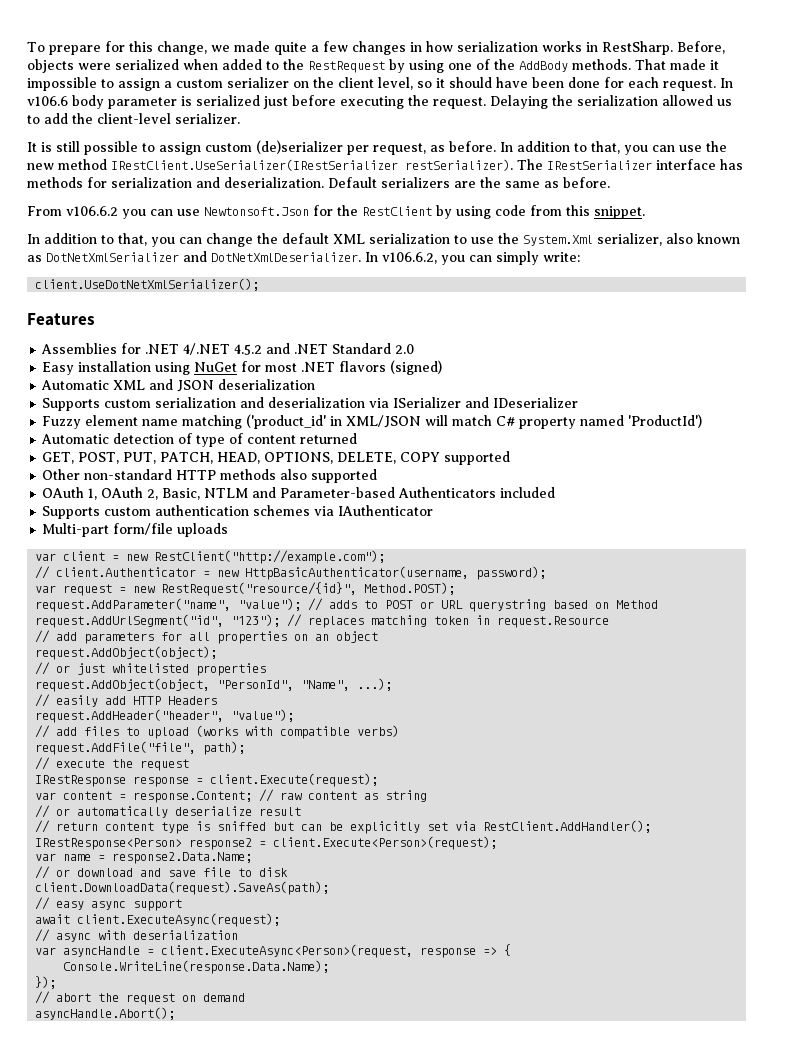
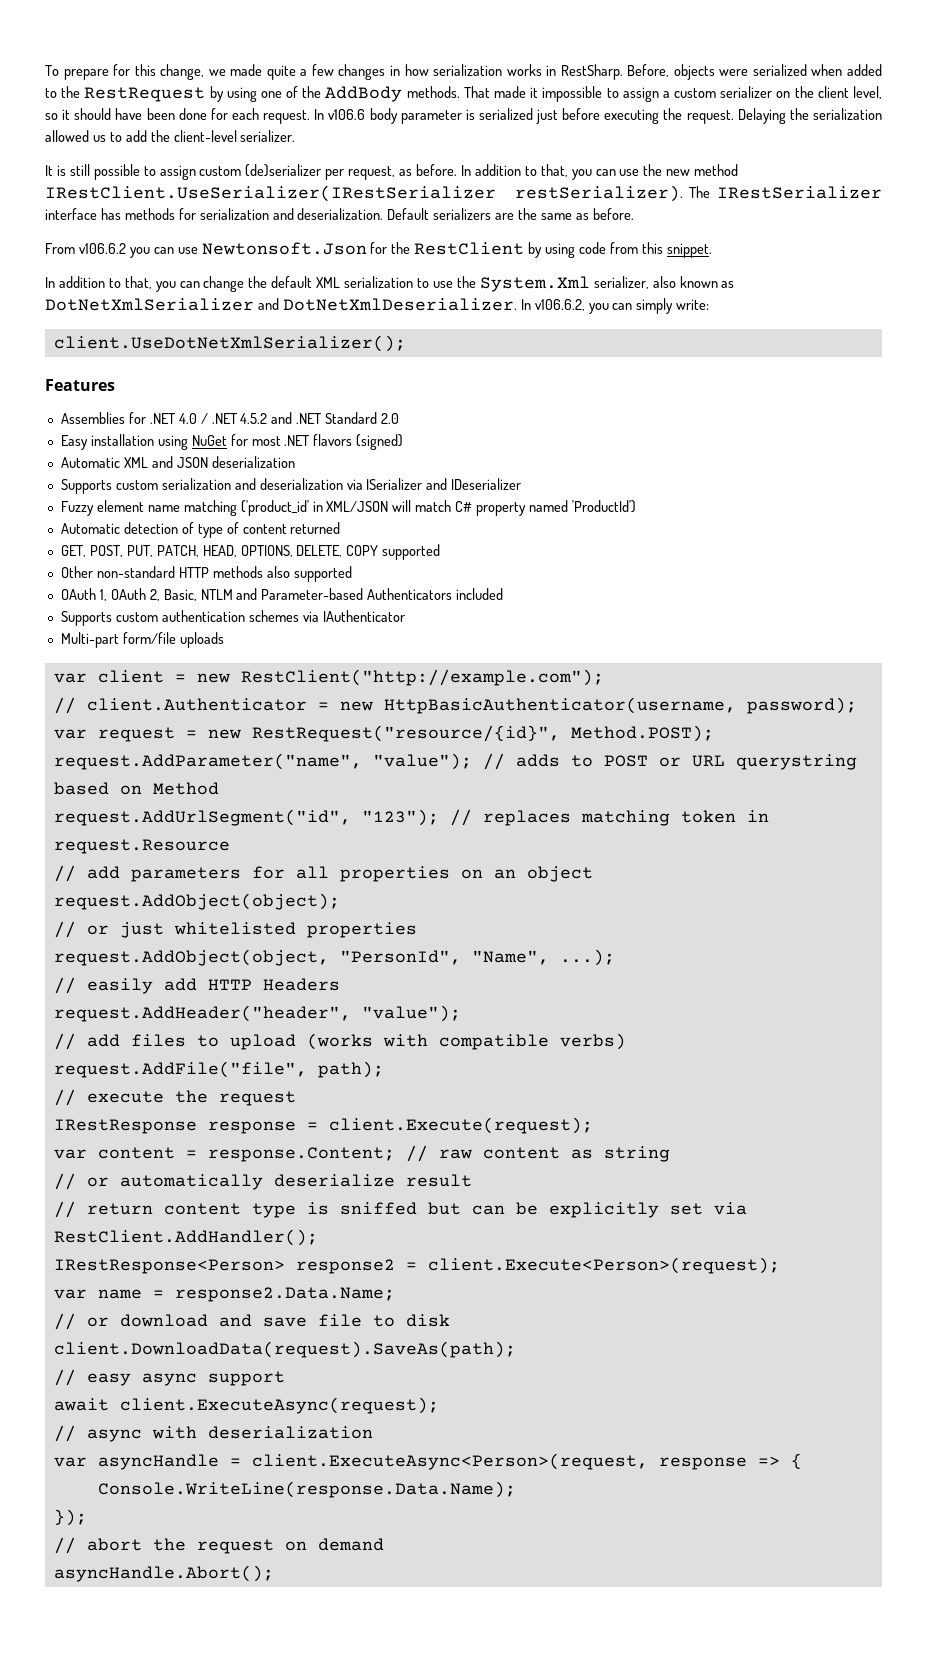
- Assemblies for .NET 4/.NET 4.5.2 and .NET Standard 2.0
+ Assemblies for .NET 4.0 / .NET 4.5.2 and .NET Standard 2.0

